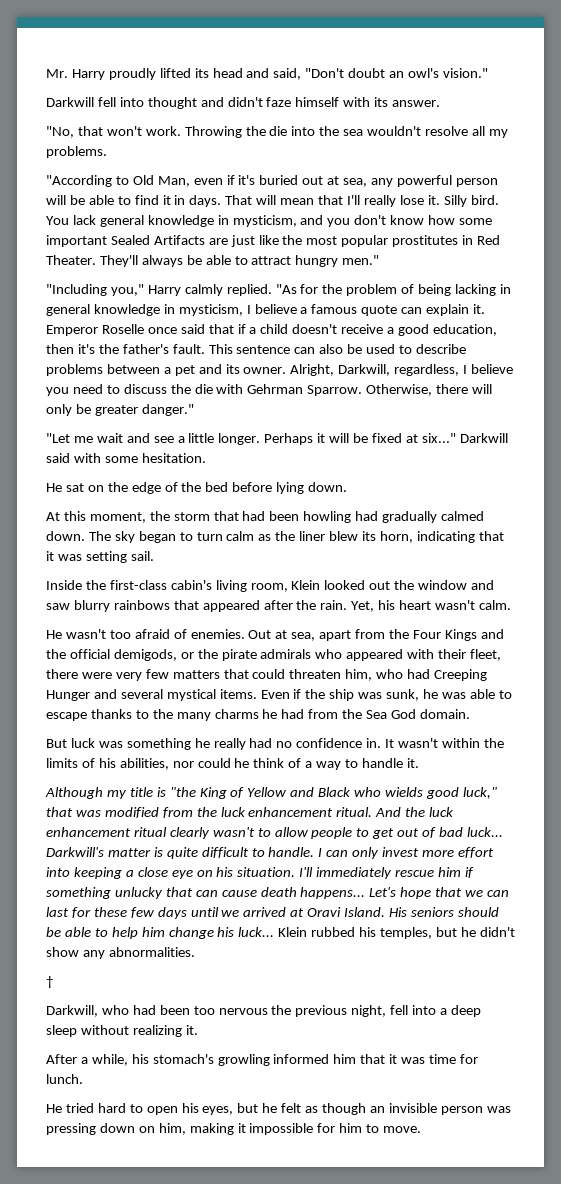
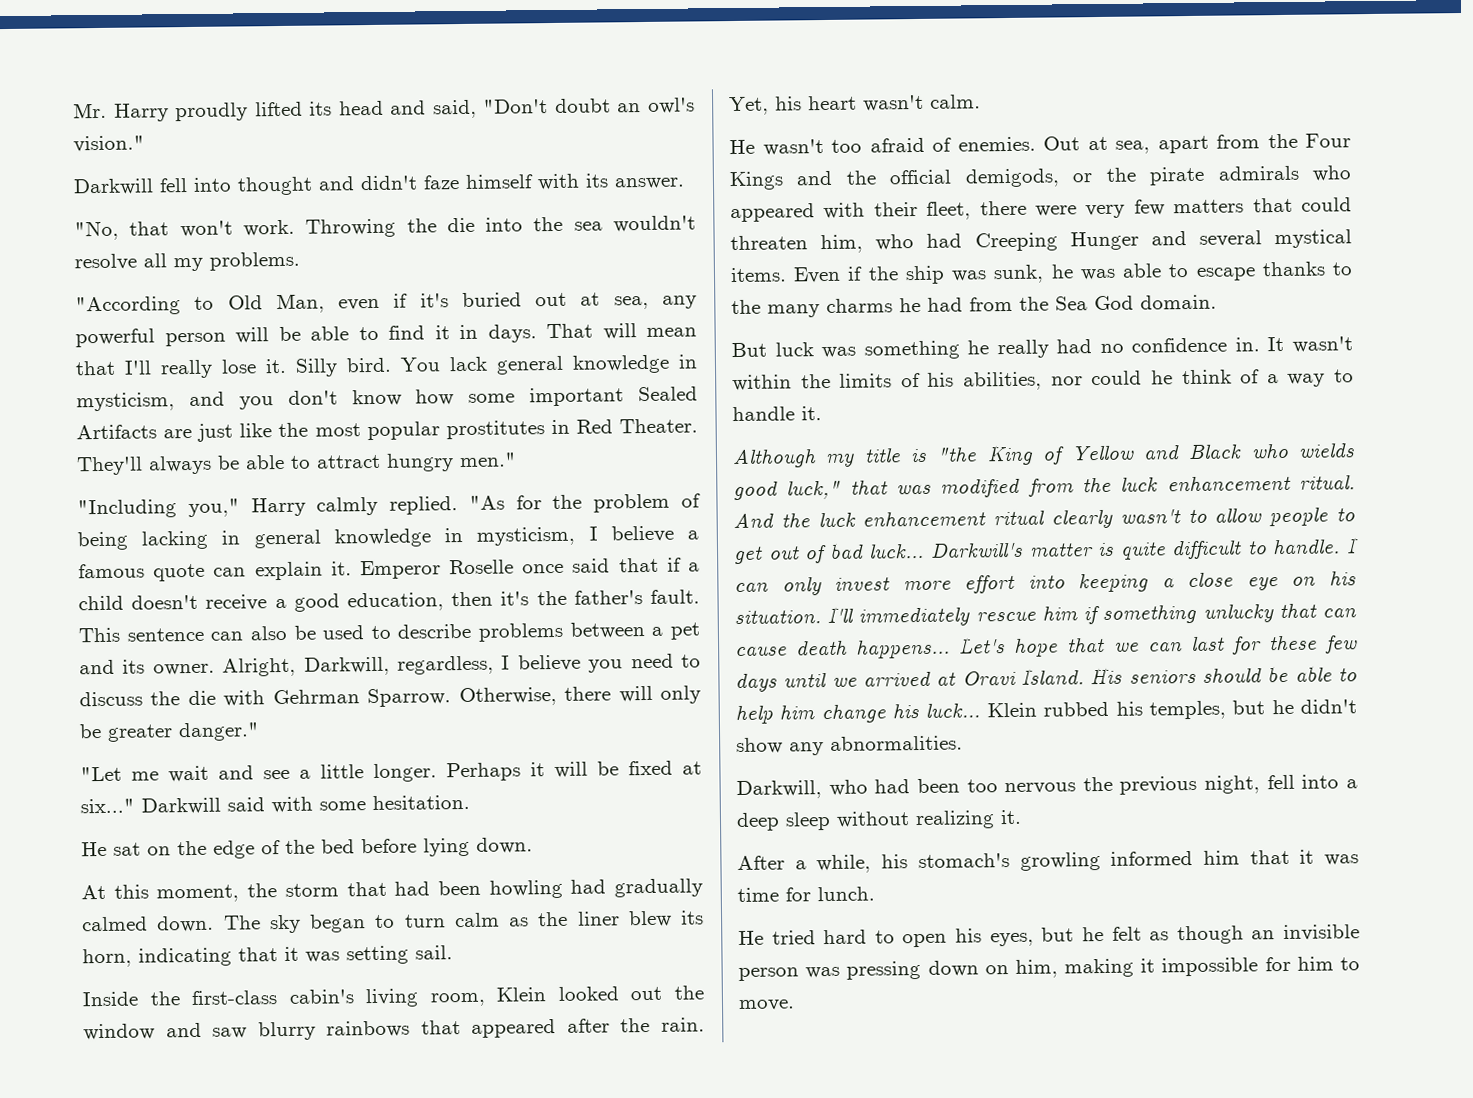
- †

